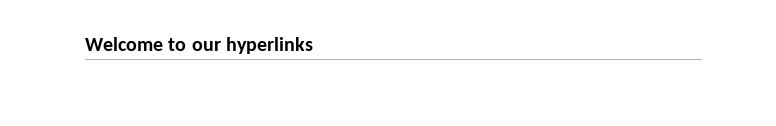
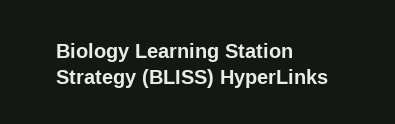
- Welcome to our hyperlinks
+ Biology Learning Station Strategy (BLISS) HyperLinks

